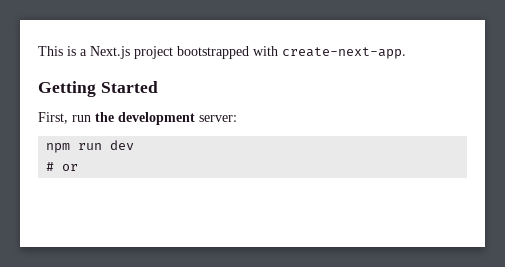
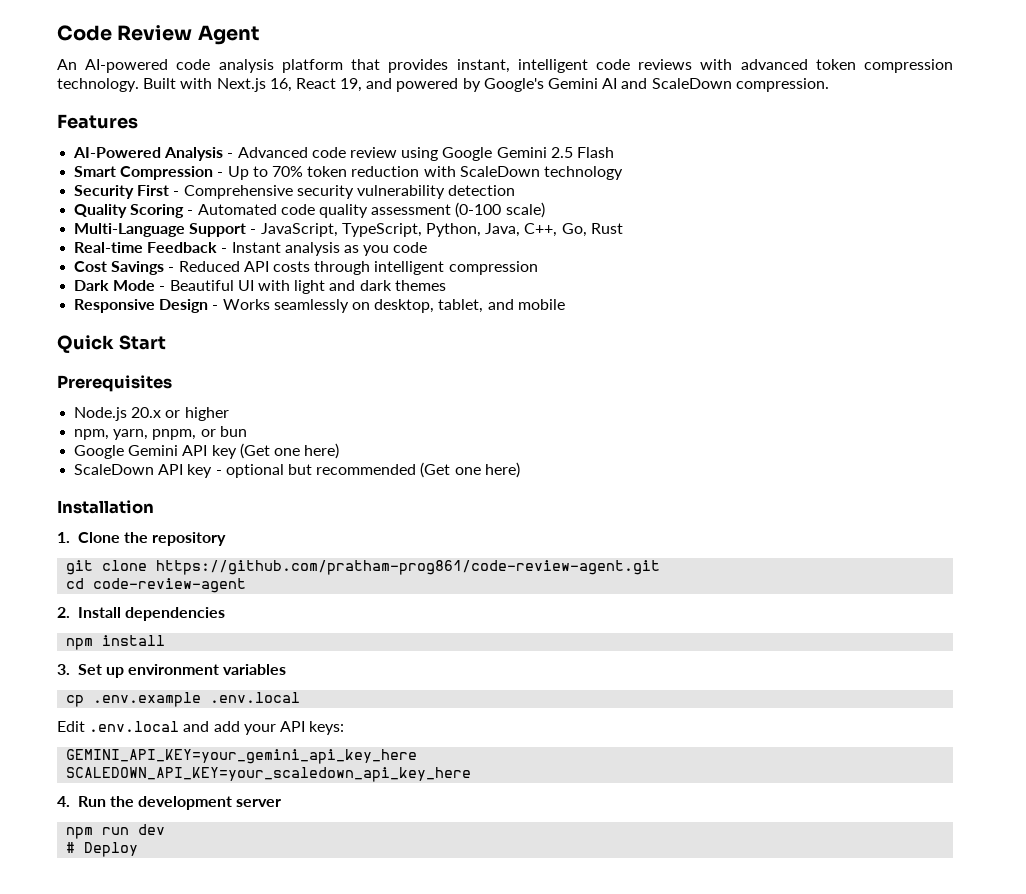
- This is a Next.js project bootstrapped with create-next-app.
- Getting Started
- First, run the development server:
+ Code Review Agent
+ An AI-powered code analysis platform that provides instant, intelligent code reviews with advanced token compression technology. Built with Next.js 16, React 19, and powered by Google's Gemini AI and ScaleDown compression.
+ Features
+ AI-Powered Analysis - Advanced code review using Google Gemini 2.5 Flash
+ Smart Compression - Up to 70% token reduction with ScaleDown technology
+ Security First - Comprehensive security vulnerability detection
+ Quality Scoring - Automated code quality assessment (0-100 scale)
+ Multi-Language Support - JavaScript, TypeScript, Python, Java, C++, Go, Rust
+ Real-time Feedback - Instant analysis as you code
+ Cost Savings - Reduced API costs through intelligent compression
+ Dark Mode - Beautiful UI with light and dark themes
+ Responsive Design - Works seamlessly on desktop, tablet, and mobile
+ Quick Start
+ Prerequisites
+ Node.js 20.x or higher
+ npm, yarn, pnpm, or bun
+ Google Gemini API key (Get one here)
+ ScaleDown API key - optional but recommended (Get one here)
+ Installation
+ 1. Clone the repository
+ git clone https://github.com/pratham-prog861/code-review-agent.git
+ cd code-review-agent
+ 2. Install dependencies
+ npm install
+ 3. Set up environment variables
+ cp .env.example .env.local
+ Edit .env.local and add your API keys:
+ GEMINI_API_KEY=your_gemini_api_key_here
+ SCALEDOWN_API_KEY=your_scaledown_api_key_here
+ 4. Run the development server
- # or
+ # Deploy

